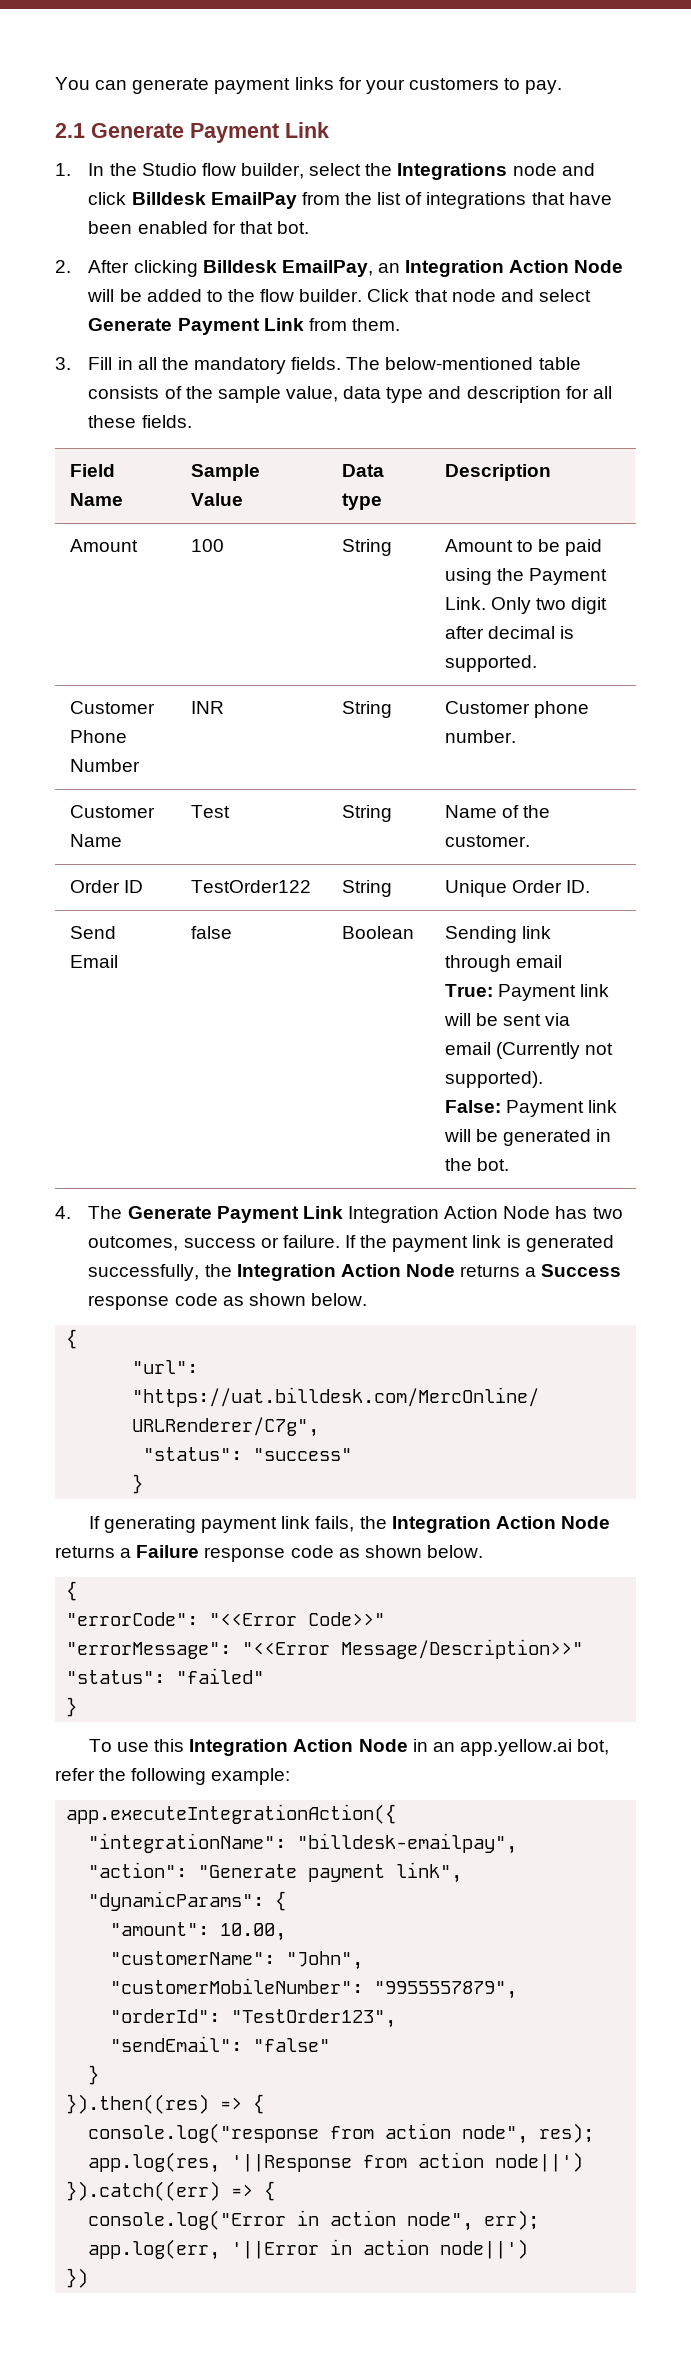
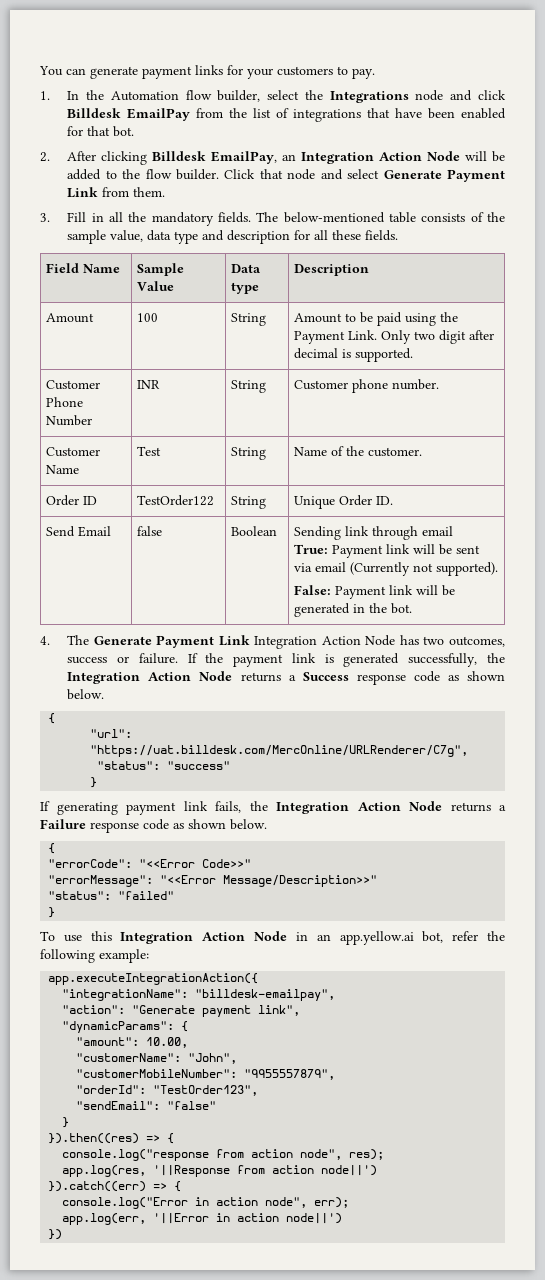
- 2.1 Generate Payment Link
- 1. In the Studio flow builder, select the Integrations node and click Billdesk EmailPay from the list of integrations that have been enabled for that bot.
+ 1. In the Automation flow builder, select the Integrations node and click Billdesk EmailPay from the list of integrations that have been enabled for that bot.

